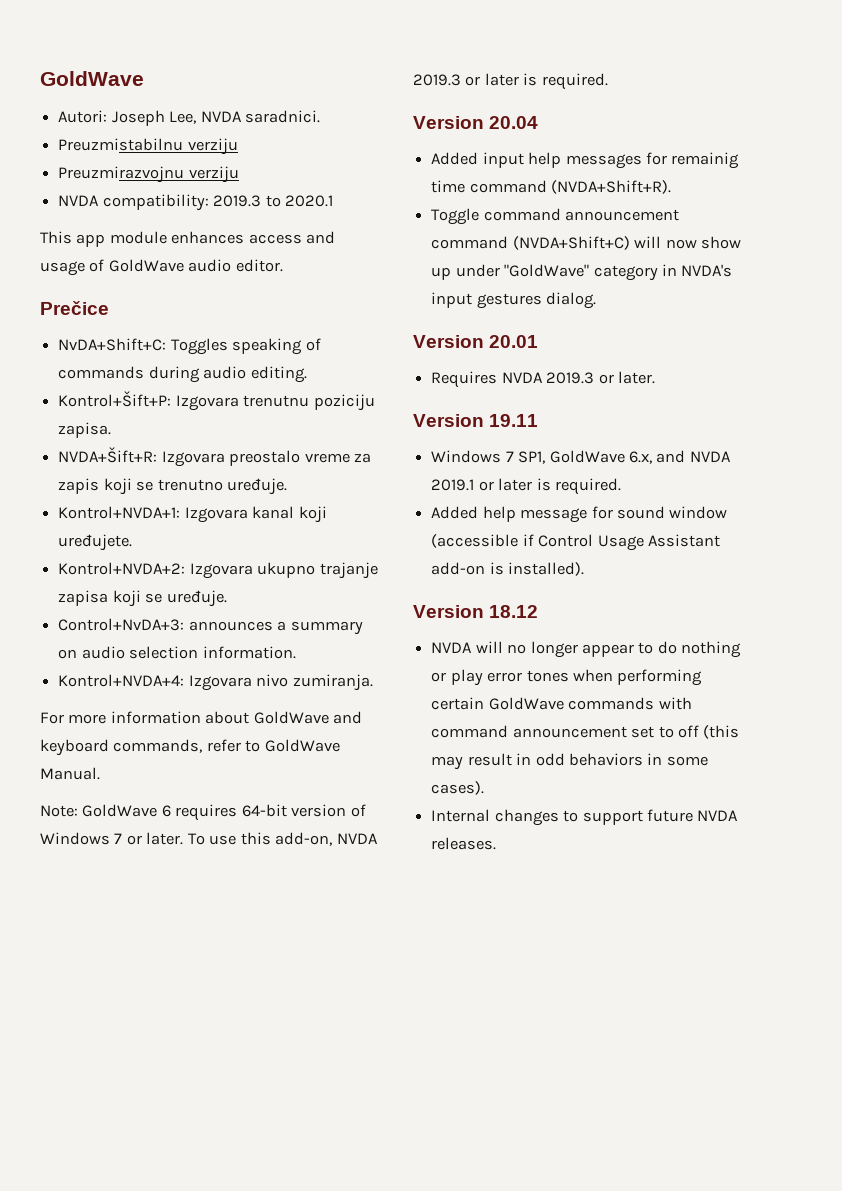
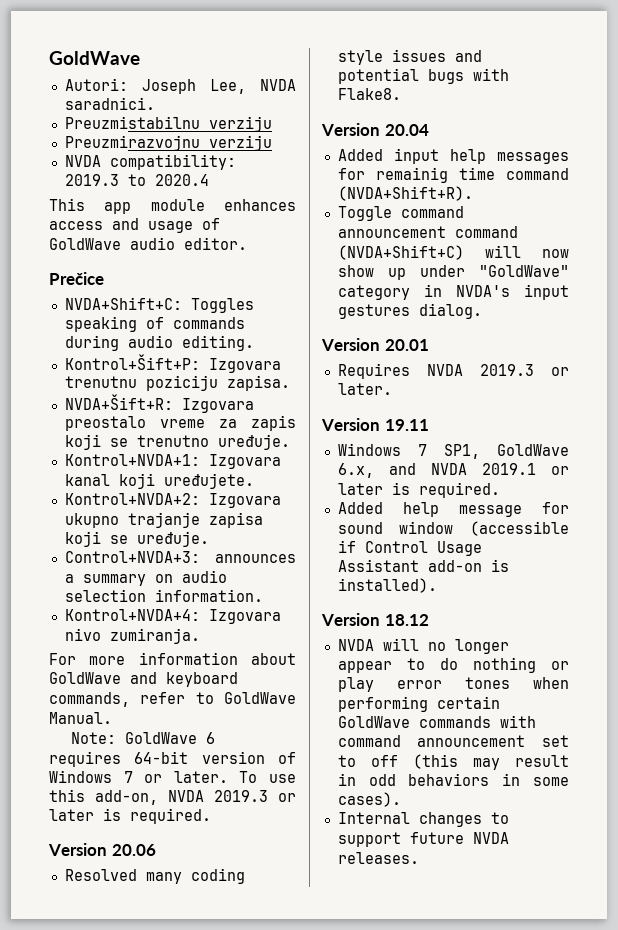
- NVDA compatibility: 2019.3 to 2020.1
+ NVDA compatibility: 2019.3 to 2020.4
- NvDA+Shift+C: Toggles speaking of commands during audio editing.
+ NVDA+Shift+C: Toggles speaking of commands during audio editing.
- Control+NvDA+3: announces a summary on audio selection information.
+ Control+NVDA+3: announces a summary on audio selection information.
+ Version 20.06
+ Resolved many coding style issues and potential bugs with Flake8.

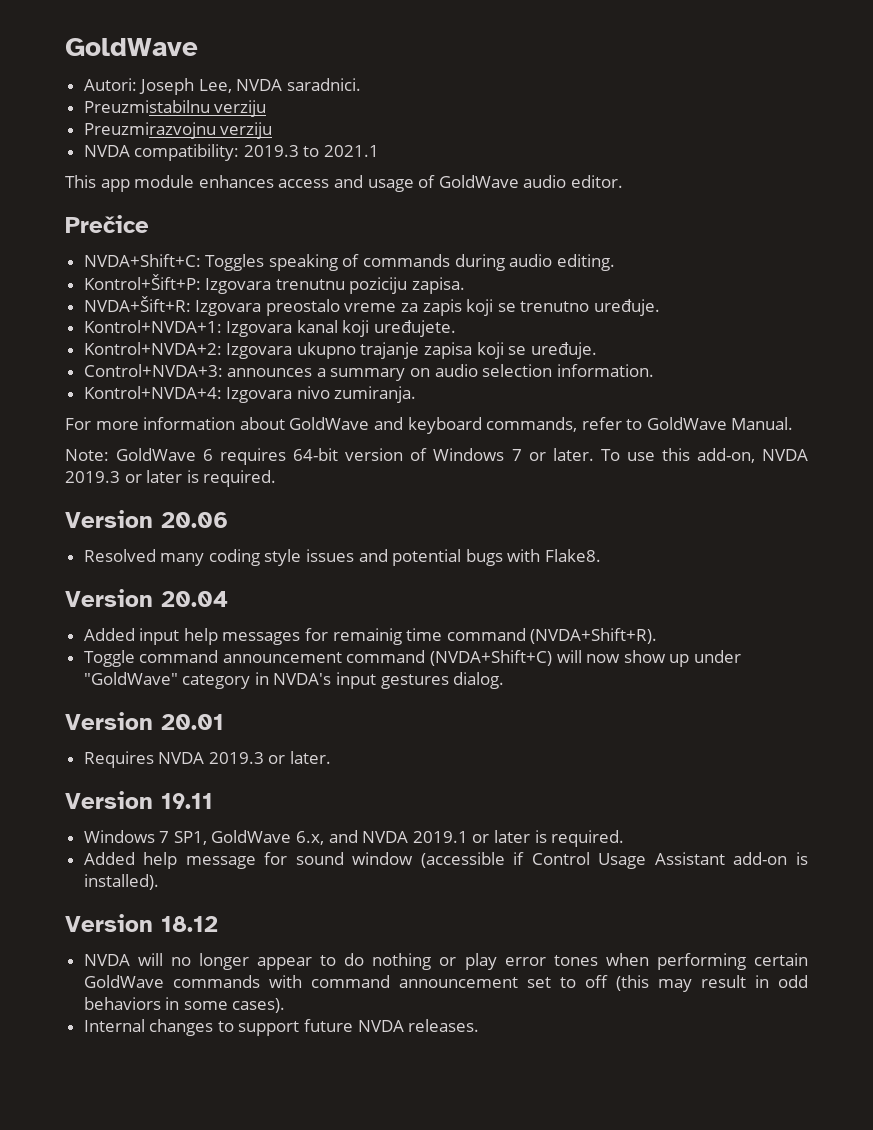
- NVDA compatibility: 2019.3 to 2020.4
+ NVDA compatibility: 2019.3 to 2021.1

